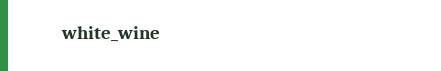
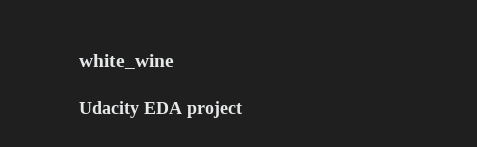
+ Udacity EDA project

